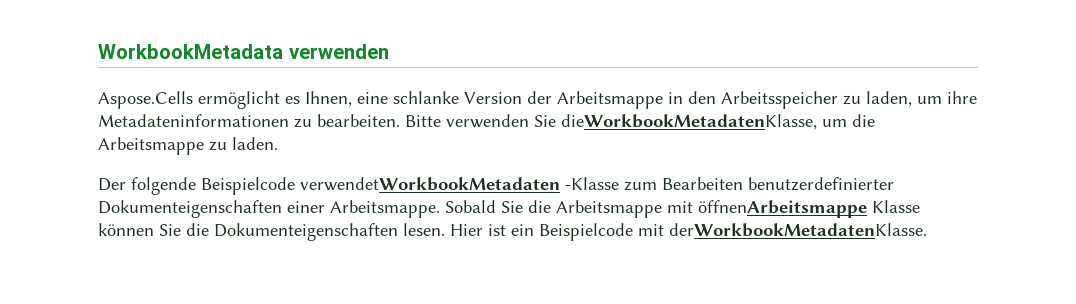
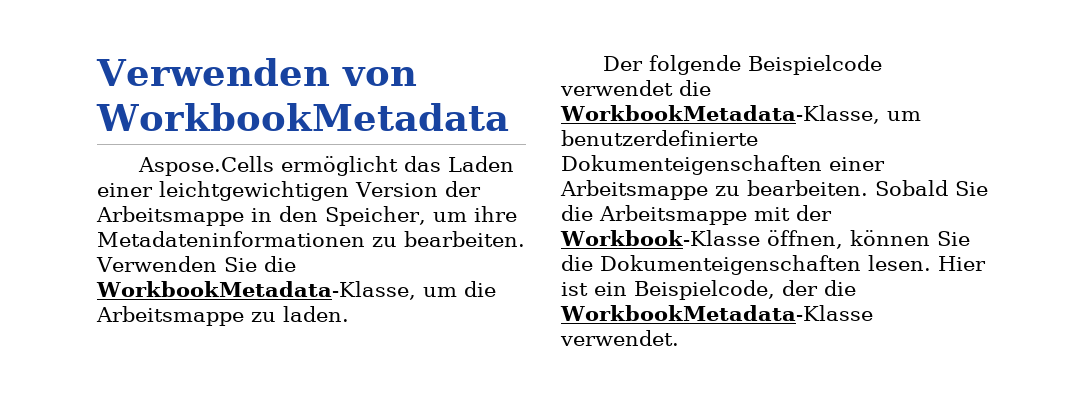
- WorkbookMetadata verwenden
+ Verwenden von WorkbookMetadata
- Aspose.Cells ermöglicht es Ihnen, eine schlanke Version der Arbeitsmappe in den Arbeitsspeicher zu laden, um ihre Metadateninformationen zu bearbeiten.
+ Aspose.Cells ermöglicht das Laden einer leichtgewichtigen Version der Arbeitsmappe in den Speicher, um ihre Metadateninformationen zu bearbeiten.
- Bitte verwenden Sie dieWorkbookMetadatenKlasse, um die Arbeitsmappe zu laden.
+ Verwenden Sie die WorkbookMetadata-Klasse, um die Arbeitsmappe zu laden.
- Der folgende Beispielcode verwendetWorkbookMetadaten -Klasse zum Bearbeiten benutzerdefinierter Dokumenteigenschaften einer Arbeitsmappe.
+ Der folgende Beispielcode verwendet die WorkbookMetadata-Klasse, um benutzerdefinierte Dokumenteigenschaften einer Arbeitsmappe zu bearbeiten.
- Sobald Sie die Arbeitsmappe mit öffnenArbeitsmappe Klasse können Sie die Dokumenteigenschaften lesen.
+ Sobald Sie die Arbeitsmappe mit der Workbook-Klasse öffnen, können Sie die Dokumenteigenschaften lesen.
- Hier ist ein Beispielcode mit derWorkbookMetadatenKlasse.
+ Hier ist ein Beispielcode, der die WorkbookMetadata-Klasse verwendet.

